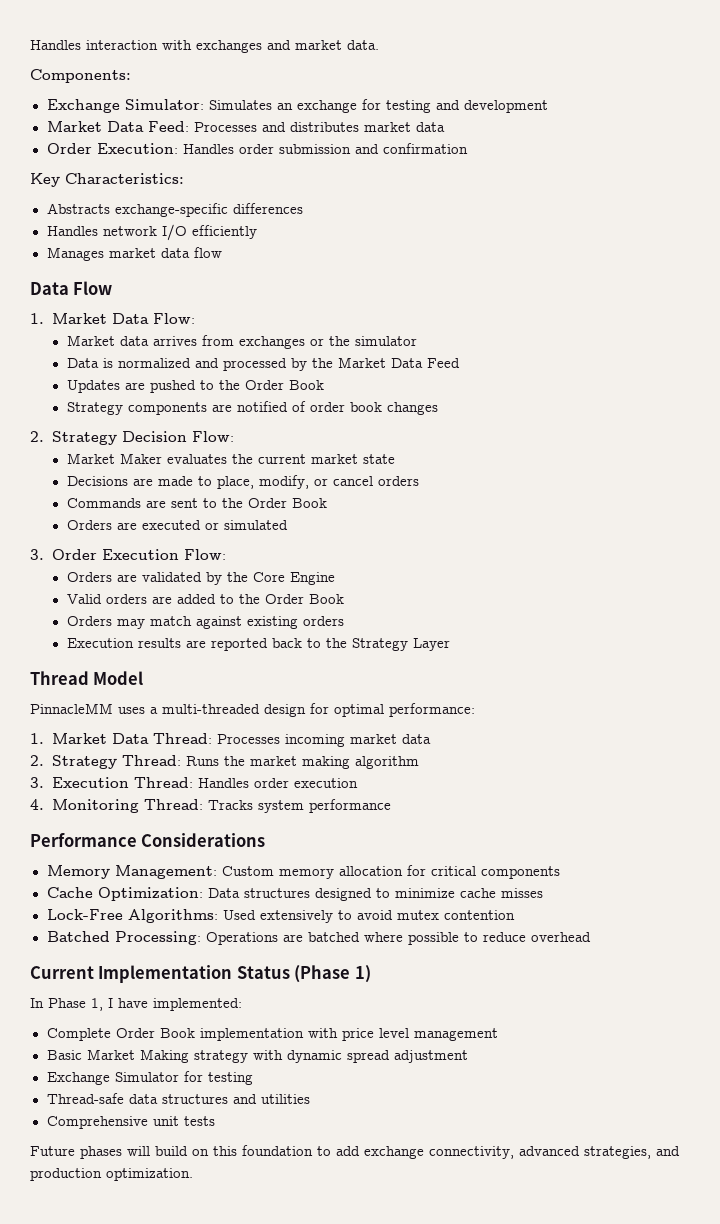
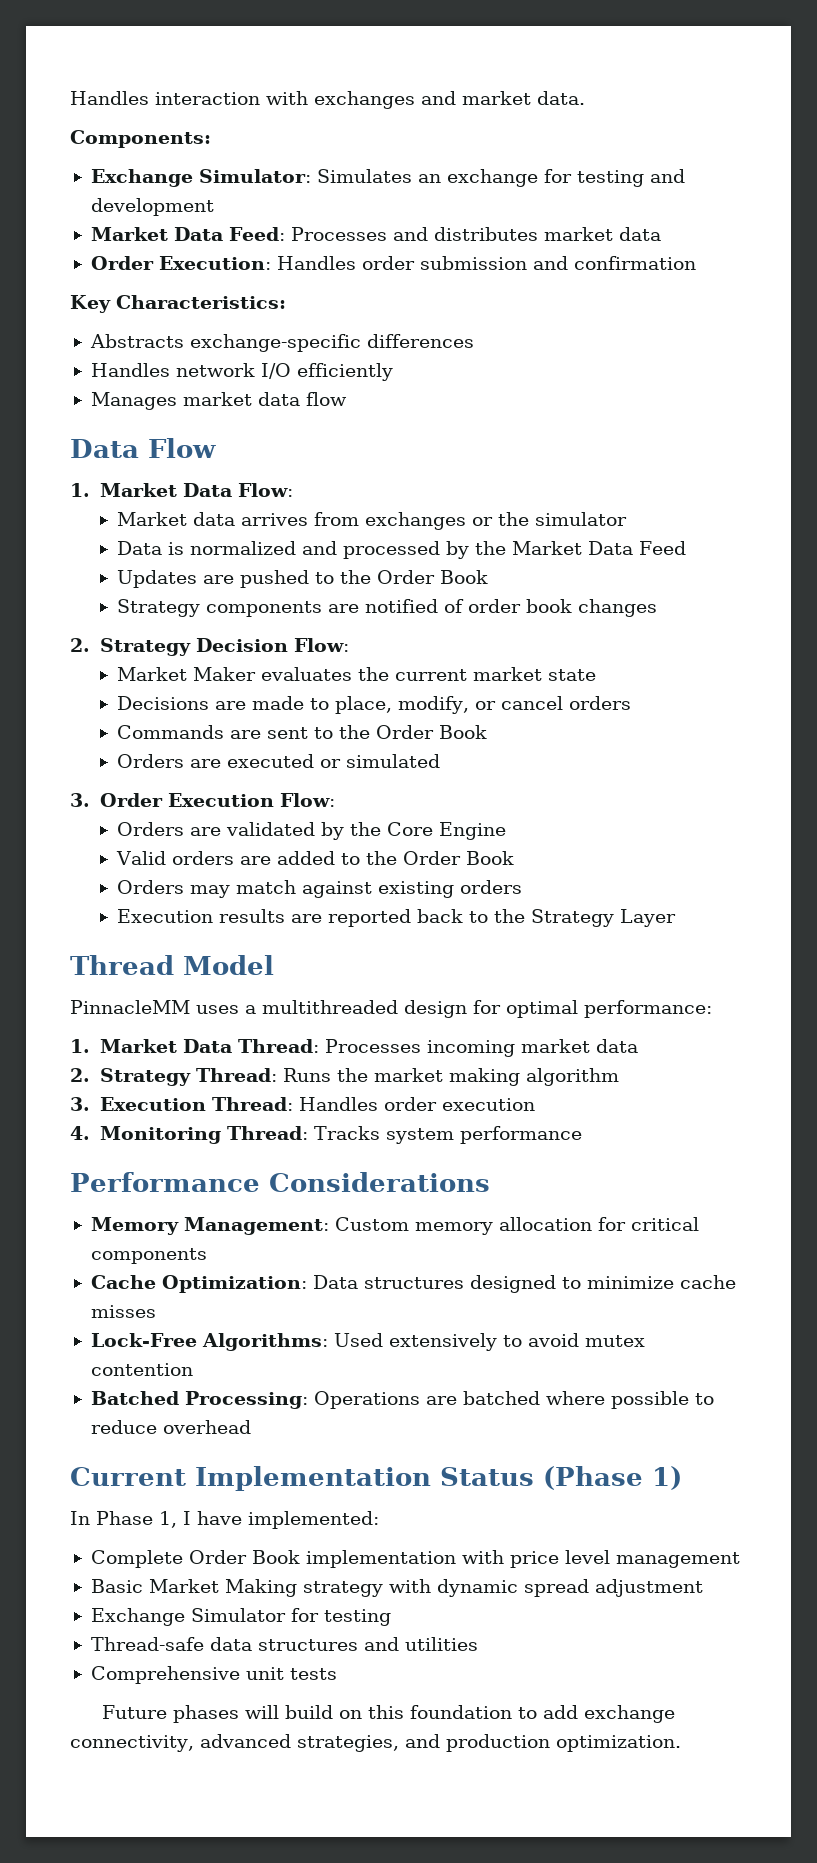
- PinnacleMM uses a multi-threaded design for optimal performance:
+ PinnacleMM uses a multithreaded design for optimal performance:

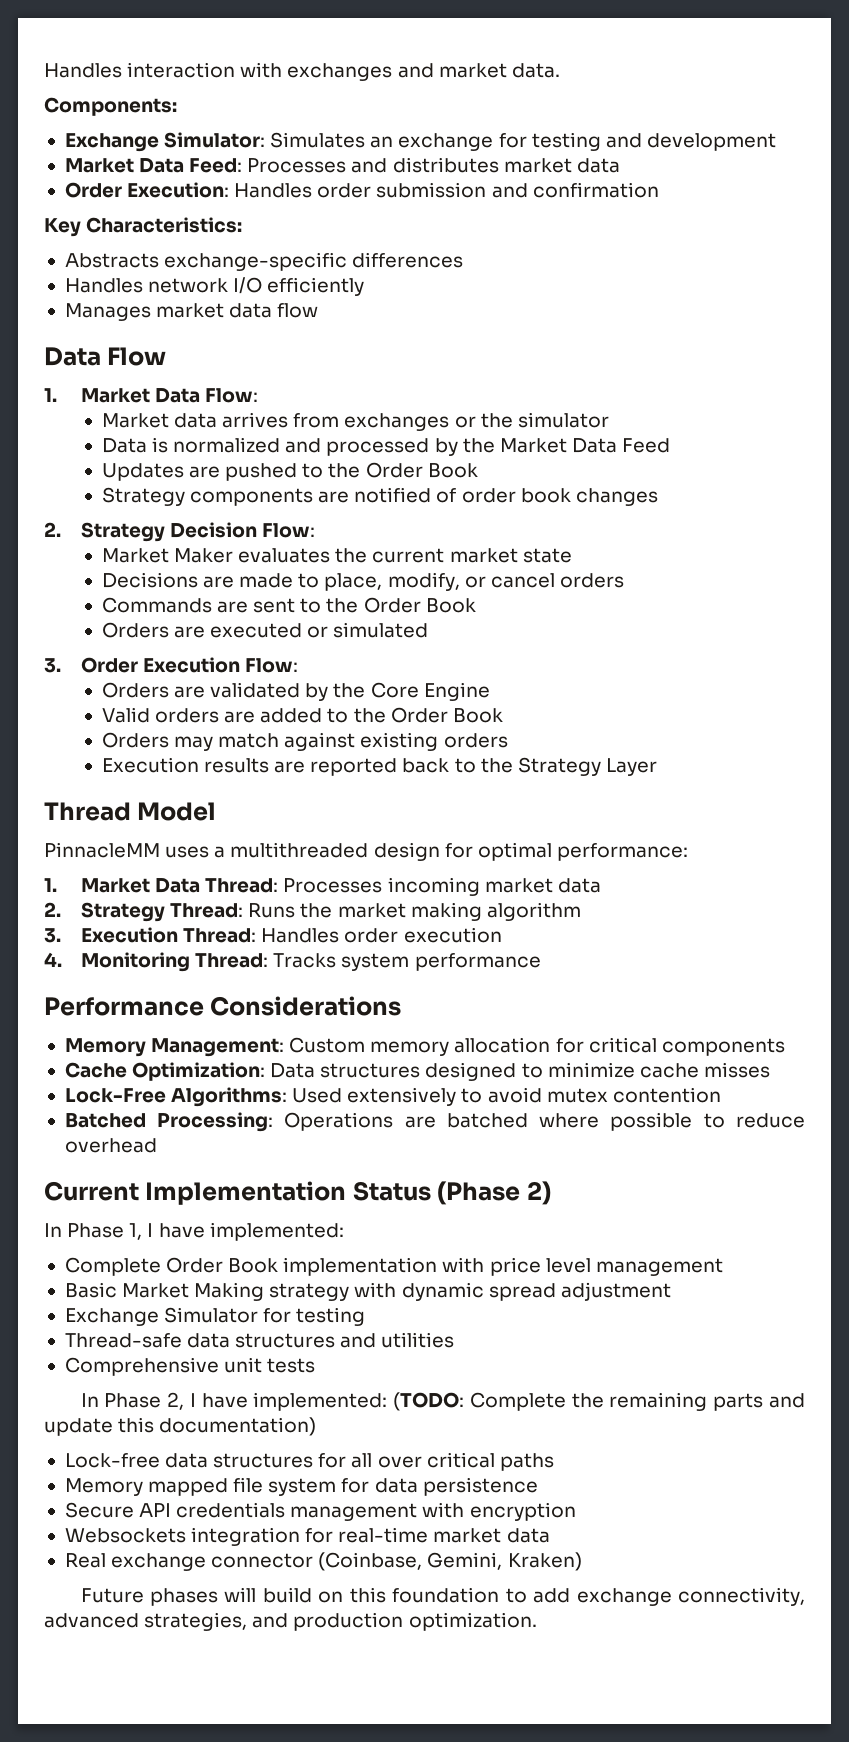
- Current Implementation Status (Phase 1)
+ Current Implementation Status (Phase 2)
+ In Phase 2, I have implemented: (TODO: Complete the remaining parts and update this documentation)
+ Lock-free data structures for all over critical paths
+ Memory mapped file system for data persistence
+ Secure API credentials management with encryption
+ Websockets integration for real-time market data
+ Real exchange connector (Coinbase, Gemini, Kraken)

